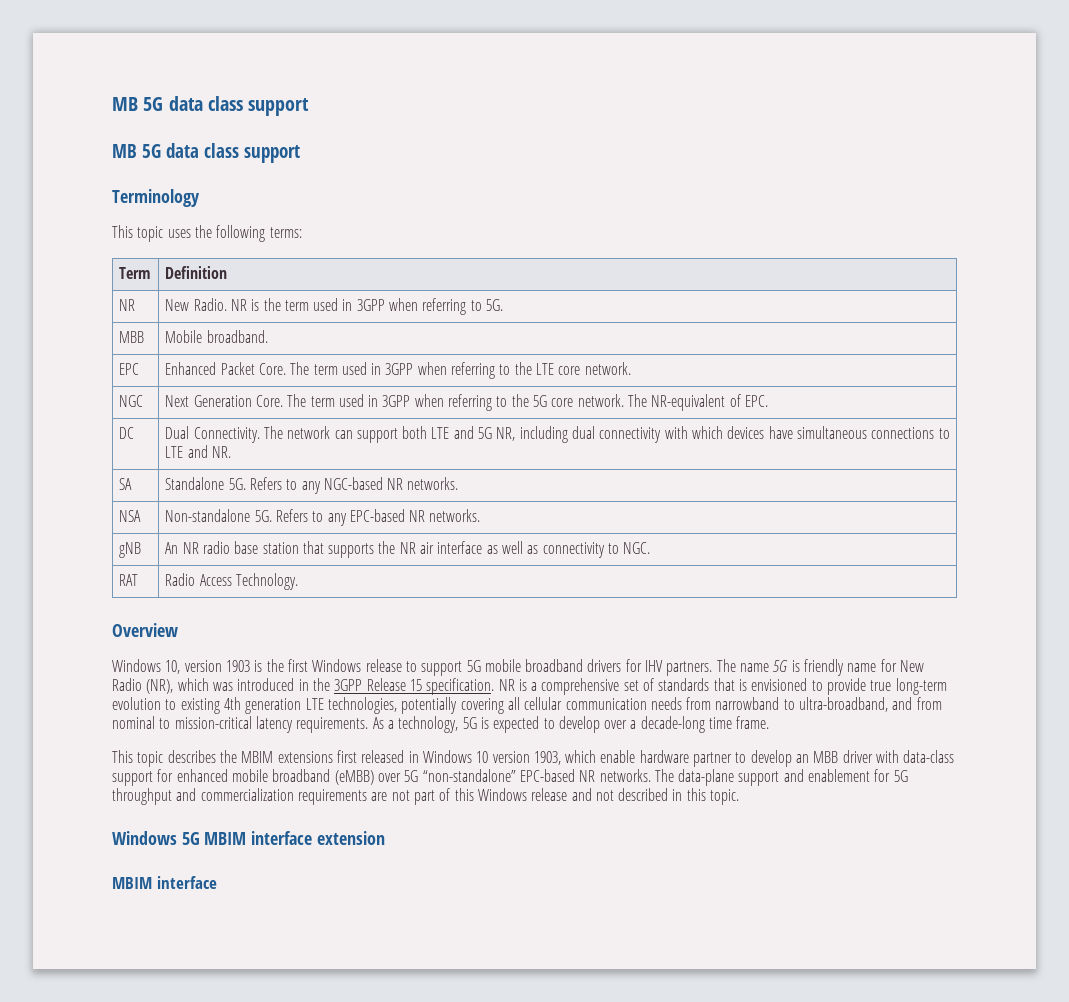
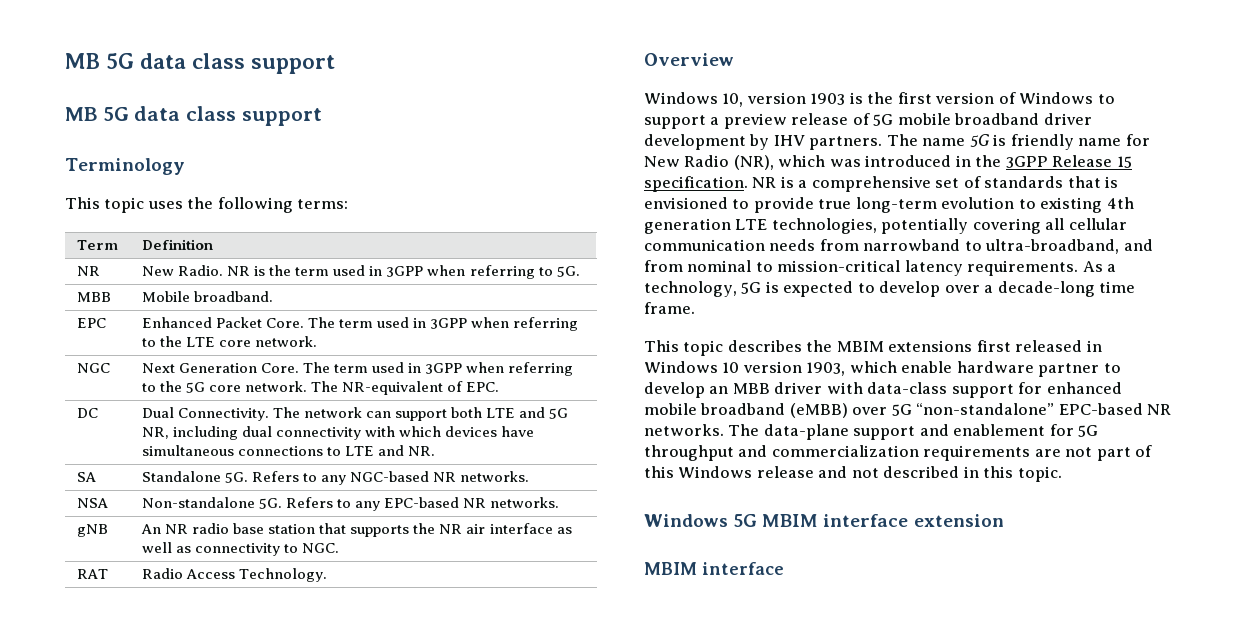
- Windows 10, version 1903 is the first Windows release to support 5G mobile broadband drivers for IHV partners.
+ Windows 10, version 1903 is the first version of Windows to support a preview release of 5G mobile broadband driver development by IHV partners.

